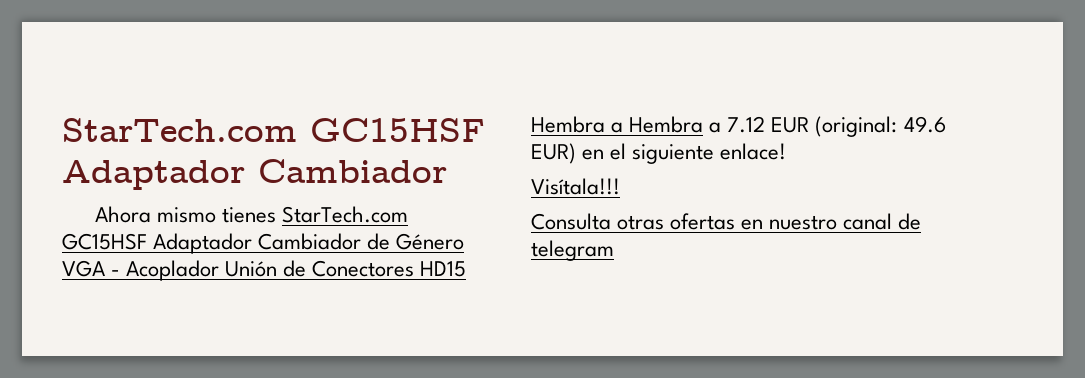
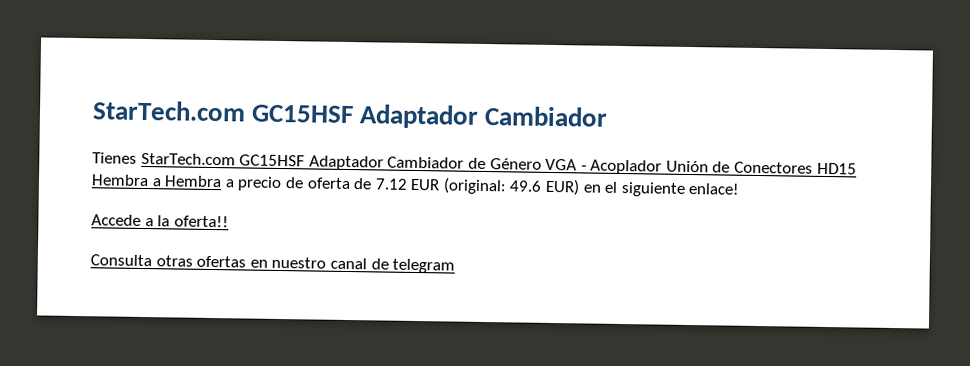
- Ahora mismo tienes StarTech.com GC15HSF Adaptador Cambiador de Género VGA - Acoplador Unión de Conectores HD15 Hembra a Hembra a 7.12 EUR (original: 49.6 EUR) en el siguiente enlace!
+ Tienes StarTech.com GC15HSF Adaptador Cambiador de Género VGA - Acoplador Unión de Conectores HD15 Hembra a Hembra a precio de oferta de 7.12 EUR (original: 49.6 EUR) en el siguiente enlace!
- Visítala!!!
+ Accede a la oferta!!

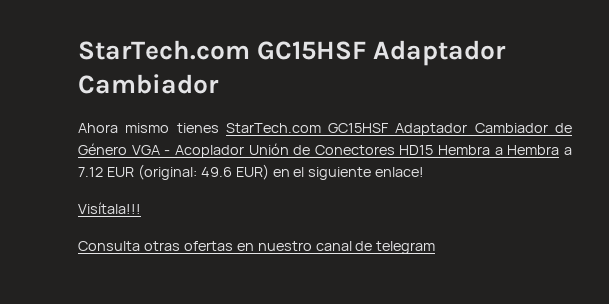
- Tienes StarTech.com GC15HSF Adaptador Cambiador de Género VGA - Acoplador Unión de Conectores HD15 Hembra a Hembra a precio de oferta de 7.12 EUR (original: 49.6 EUR) en el siguiente enlace!
+ Ahora mismo tienes StarTech.com GC15HSF Adaptador Cambiador de Género VGA - Acoplador Unión de Conectores HD15 Hembra a Hembra a 7.12 EUR (original: 49.6 EUR) en el siguiente enlace!
- Accede a la oferta!!
+ Visítala!!!

